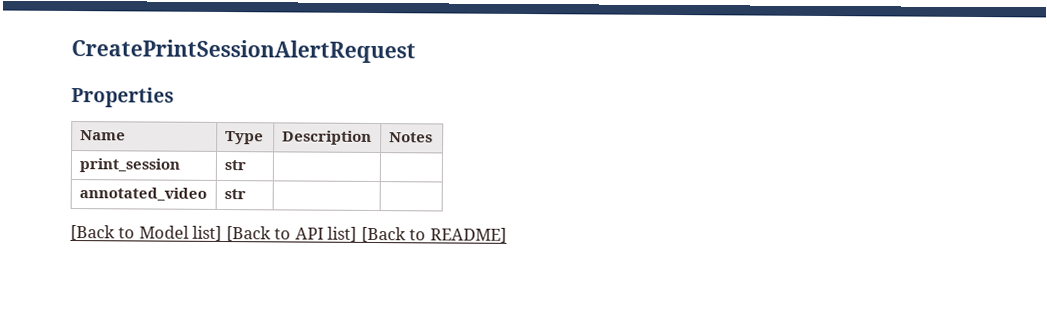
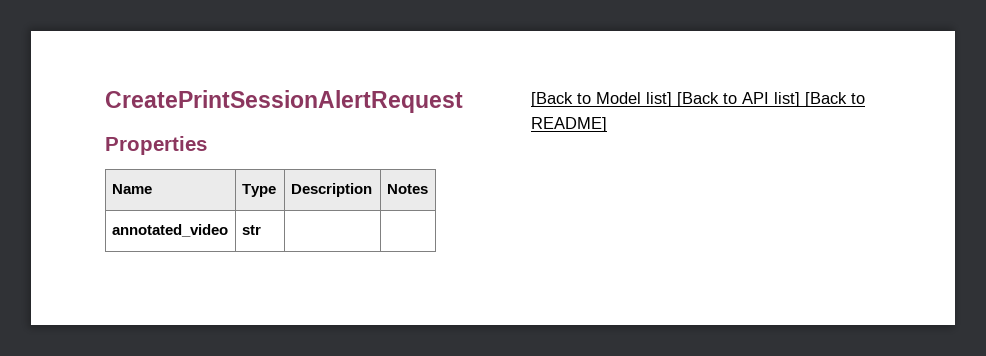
- print_session | str | |

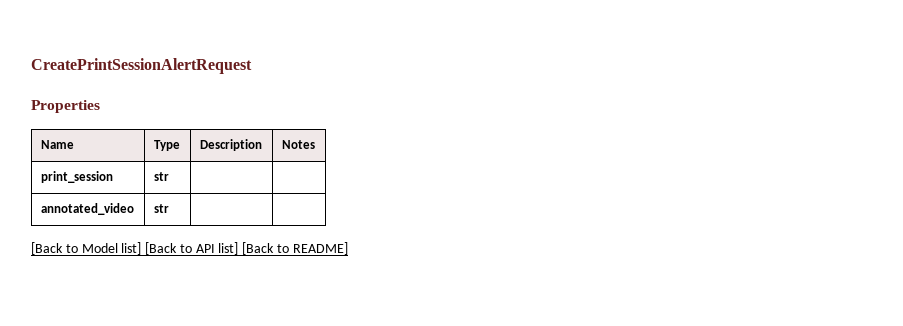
+ print_session | str | |

